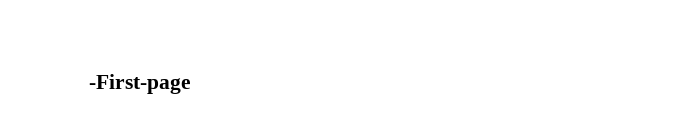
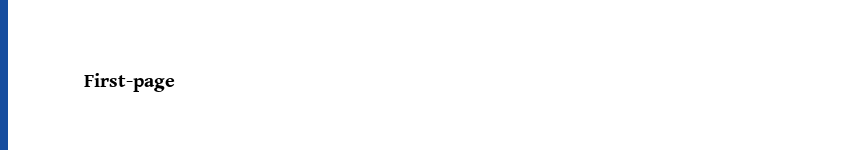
- -First-page
+ First-page

